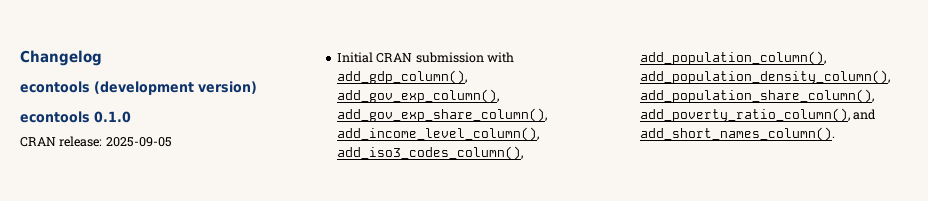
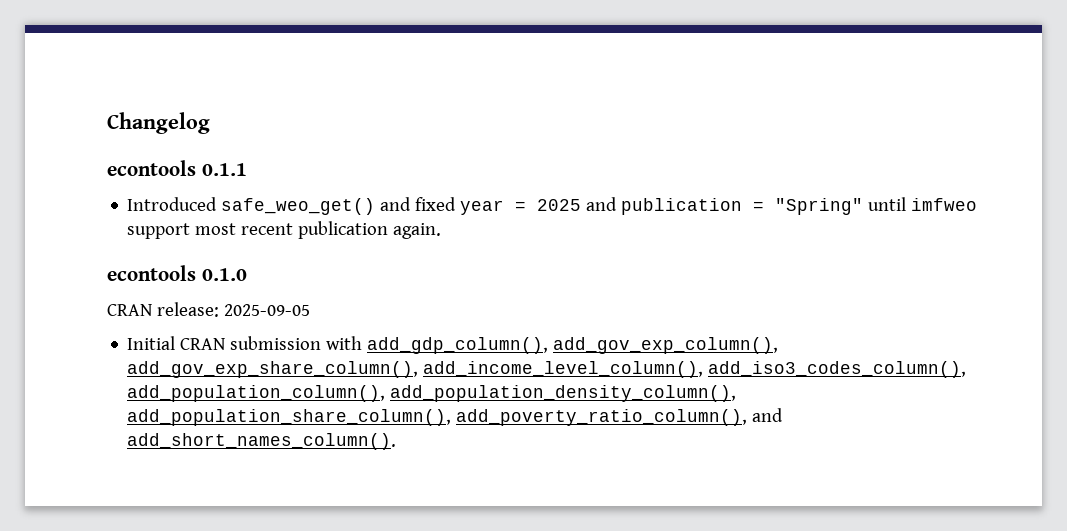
- econtools (development version)
+ econtools 0.1.1
+ Introduced safe_weo_get() and fixed year = 2025 and publication = "Spring" until imfweo support most recent publication again.

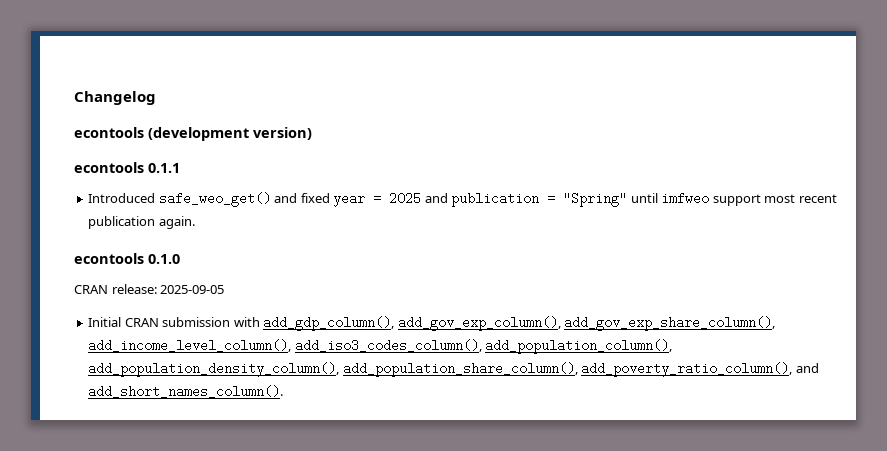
+ econtools (development version)

